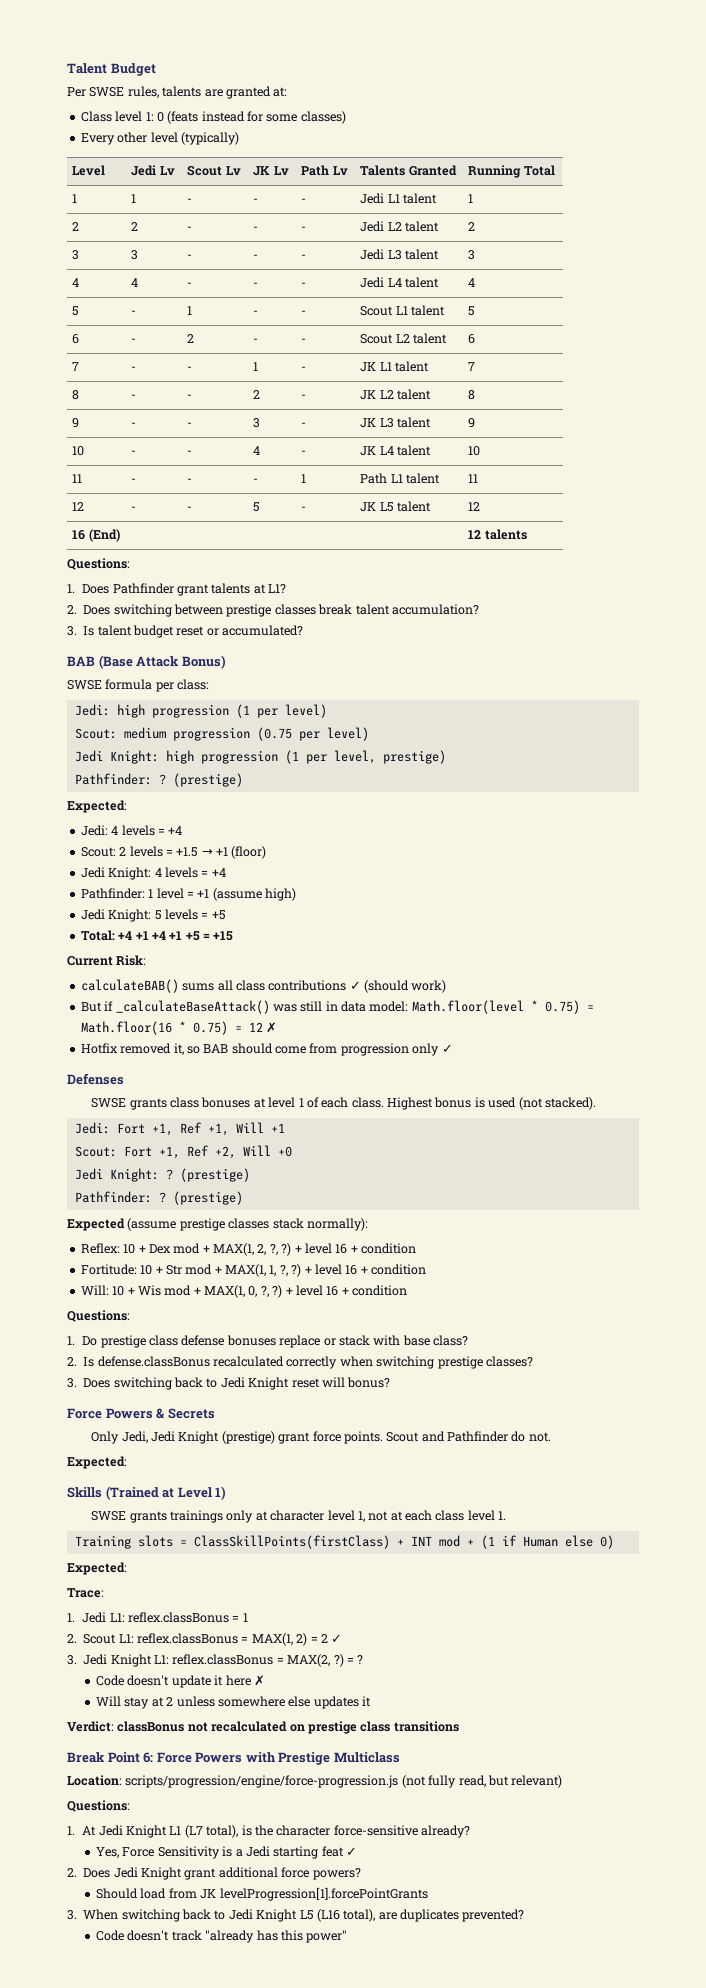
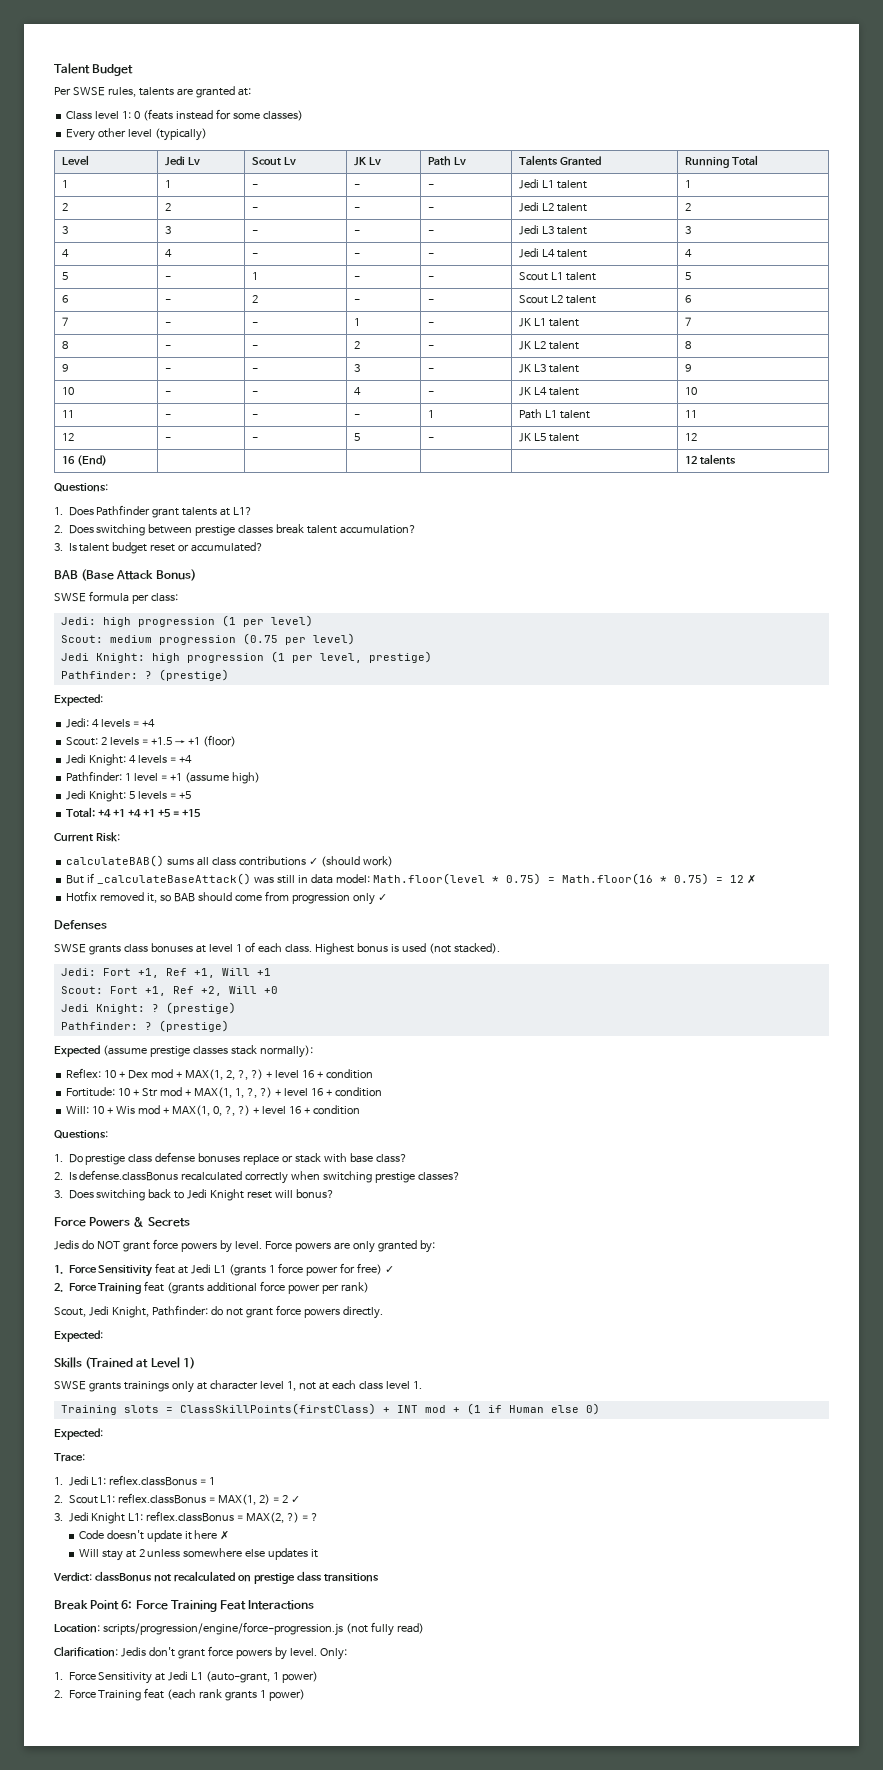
- Only Jedi, Jedi Knight (prestige) grant force points. Scout and Pathfinder do not.
+ Jedis do NOT grant force powers by level. Force powers are only granted by:
+ 1. Force Sensitivity feat at Jedi L1 (grants 1 force power for free) ✓
+ 2. Force Training feat (grants additional force power per rank)
+ Scout, Jedi Knight, Pathfinder: do not grant force powers directly.
- Break Point 6: Force Powers with Prestige Multiclass
+ Break Point 6: Force Training Feat Interactions
- Location: scripts/progression/engine/force-progression.js (not fully read, but relevant)
- Questions:
- 1. At Jedi Knight L1 (L7 total), is the character force-sensitive already?
- Yes, Force Sensitivity is a Jedi starting feat ✓
- 2. Does Jedi Knight grant additional force powers?
- Should load from JK levelProgression[1].forcePointGrants
- 3. When switching back to Jedi Knight L5 (L16 total), are duplicates prevented?
- Code doesn't track "already has this power"
+ Location: scripts/progression/engine/force-progression.js (not fully read)
+ Clarification: Jedis don't grant force powers by level. Only:
+ 1. Force Sensitivity at Jedi L1 (auto-grant, 1 power)
+ 2. Force Training feat (each rank grants 1 power)

